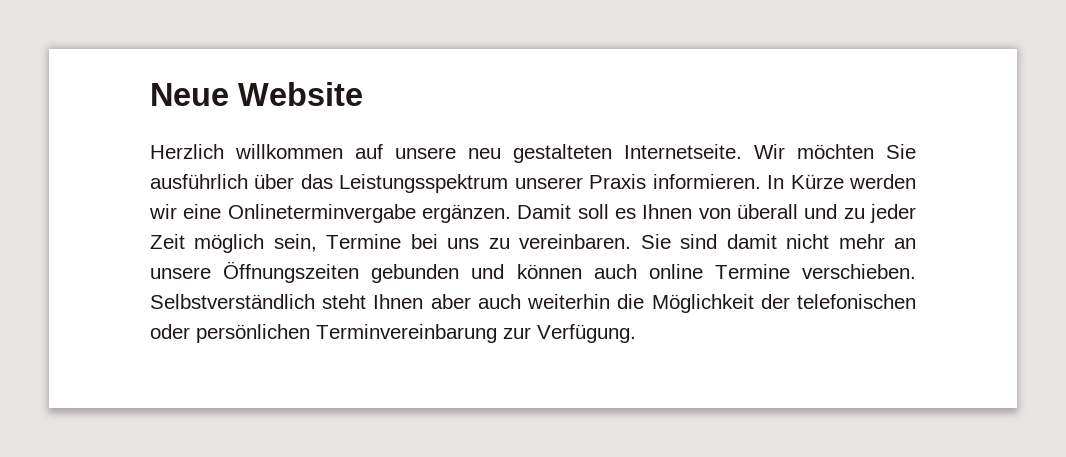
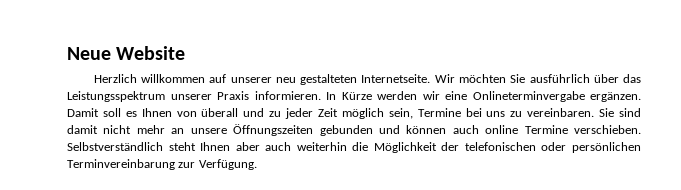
- Herzlich willkommen auf unsere neu gestalteten Internetseite.
+ Herzlich willkommen auf unserer neu gestalteten Internetseite.

